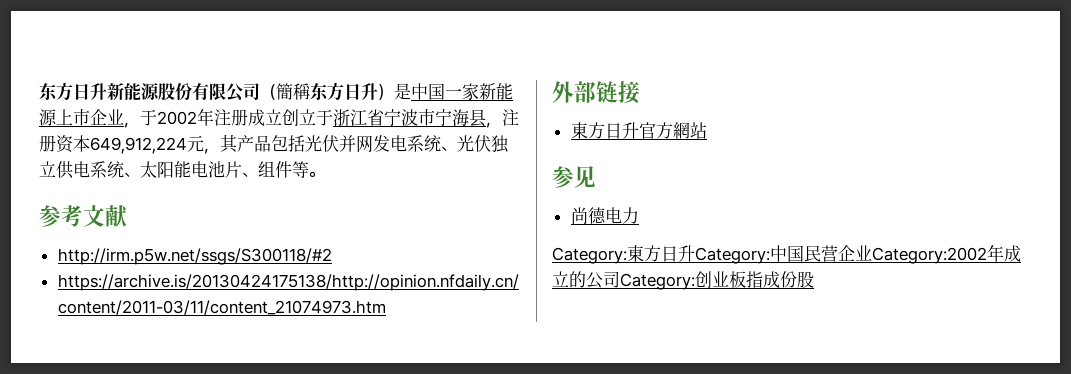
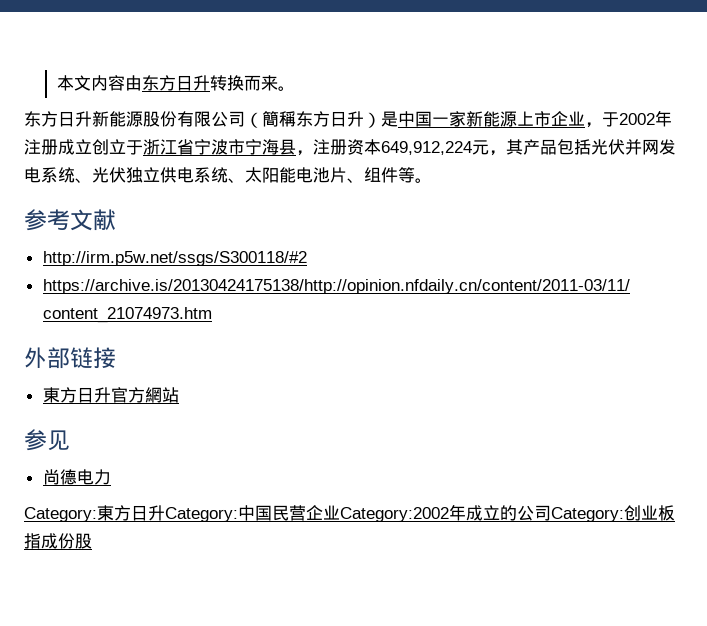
+ 本文内容由东方日升转换而来。

